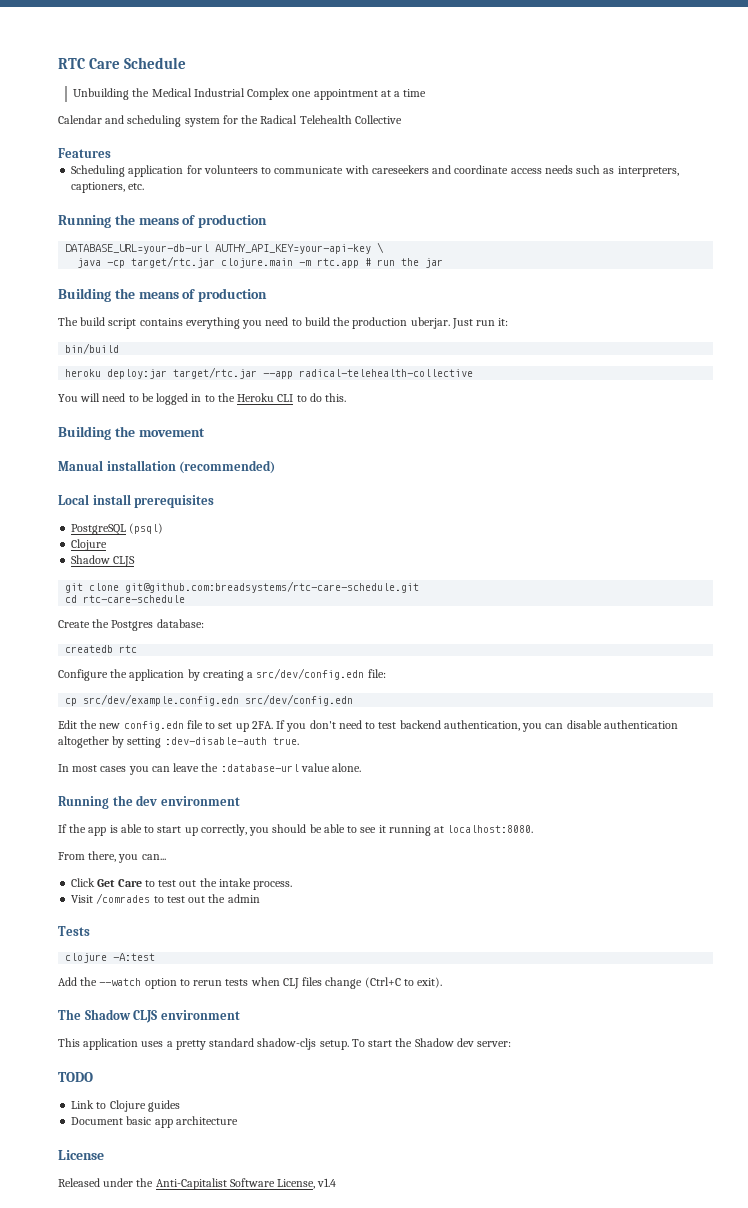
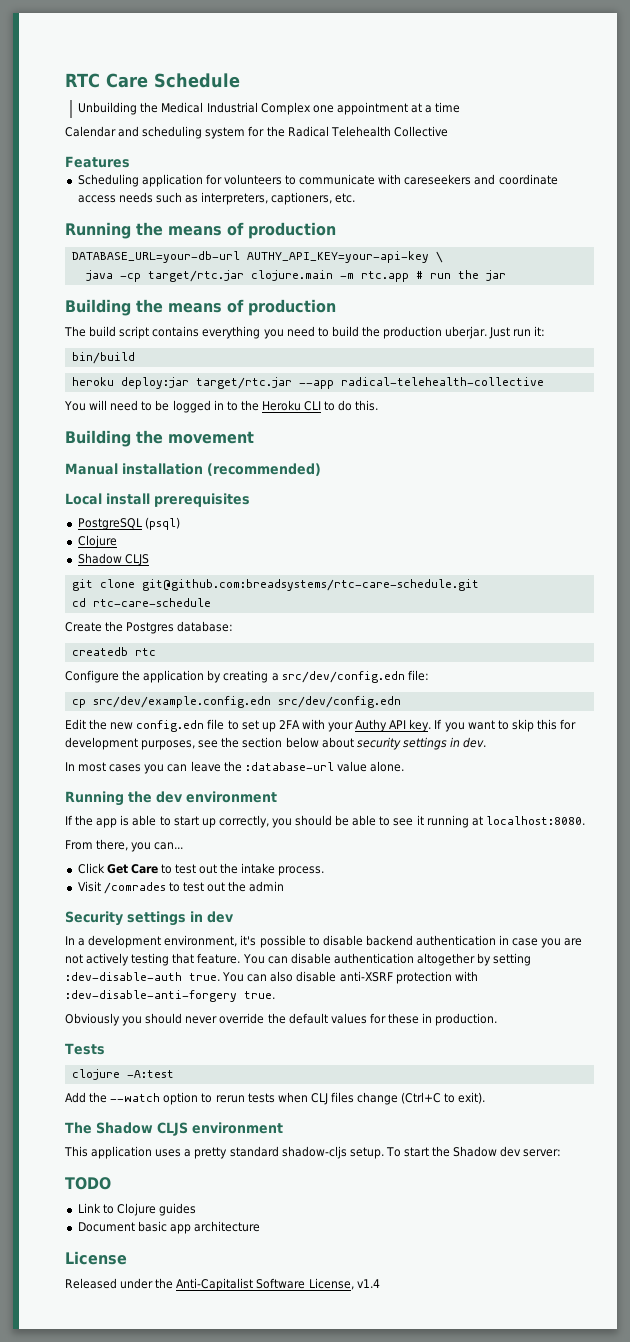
- Edit the new config.edn file to set up 2FA. If you don't need to test backend authentication, you can disable authentication altogether by setting :dev-disable-auth true.
+ Edit the new config.edn file to set up 2FA with your Authy API key. If you want to skip this for development purposes, see the section below about security settings in dev.
+ Security settings in dev
+ In a development environment, it's possible to disable backend authentication in case you are not actively testing that feature. You can disable authentication altogether by setting :dev-disable-auth true. You can also disable anti-XSRF protection with :dev-disable-anti-forgery true.
+ Obviously you should never override the default values for these in production.

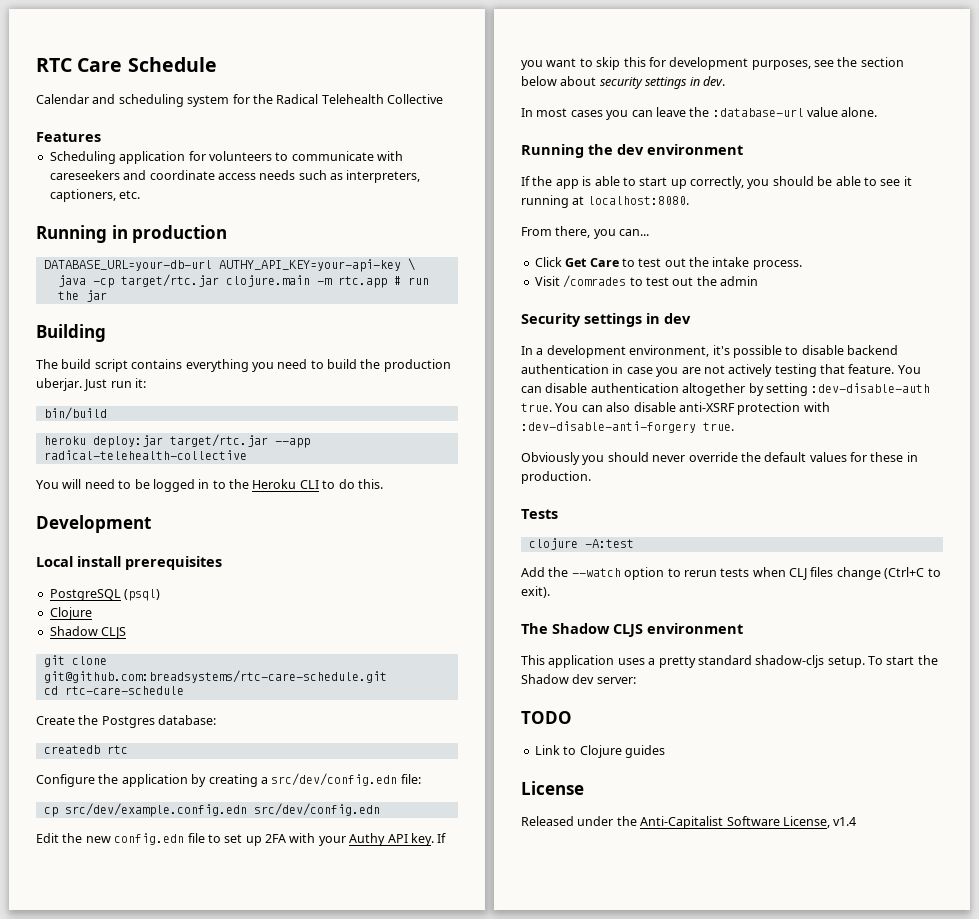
- Unbuilding the Medical Industrial Complex one appointment at a time
- Running the means of production
+ Running in production
- Building the means of production
+ Building
- Building the movement
- Manual installation (recommended)
+ Development
- Document basic app architecture

